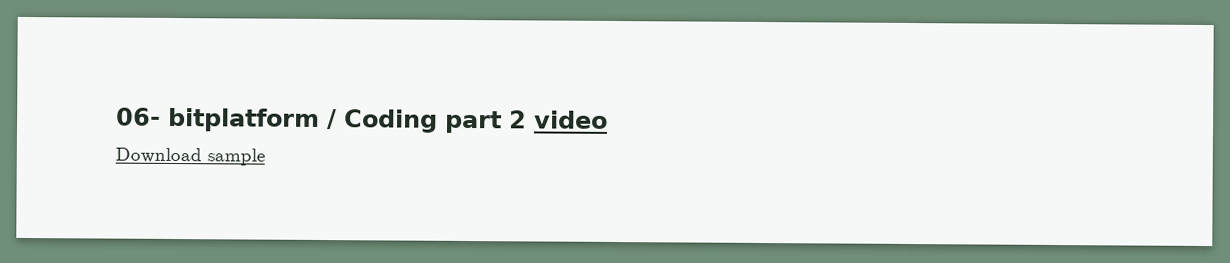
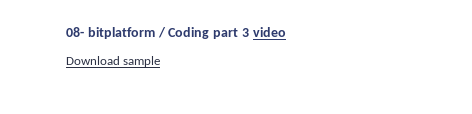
- 06- bitplatform / Coding part 2 video
+ 08- bitplatform / Coding part 3 video

